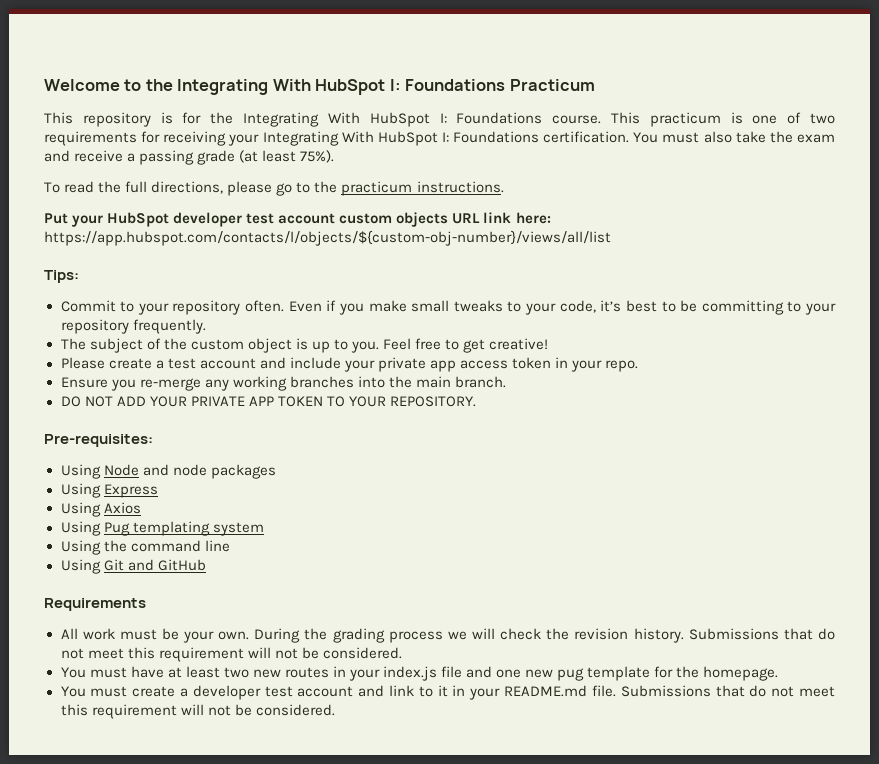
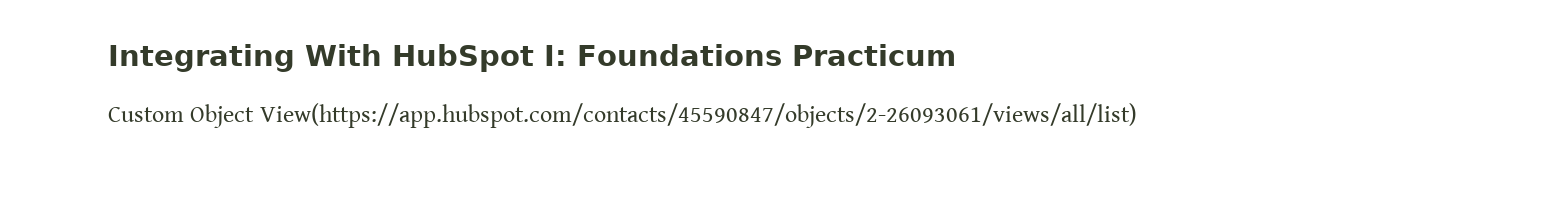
- Welcome to the Integrating With HubSpot I: Foundations Practicum
+ Integrating With HubSpot I: Foundations Practicum
- This repository is for the Integrating With HubSpot I: Foundations course. This practicum is one of two requirements for receiving your Integrating With HubSpot I: Foundations certification. You must also take the exam and receive a passing grade (at least 75%).
- To read the full directions, please go to the practicum instructions.
- Put your HubSpot developer test account custom objects URL link here: https://app.hubspot.com/contacts/l/objects/${custom-obj-number}/views/all/list
- Tips:
- Commit to your repository often. Even if you make small tweaks to your code, it’s best to be committing to your repository frequently.
- The subject of the custom object is up to you. Feel free to get creative!
- Please create a test account and include your private app access token in your repo.
- Ensure you re-merge any working branches into the main branch.
- DO NOT ADD YOUR PRIVATE APP TOKEN TO YOUR REPOSITORY.
- Pre-requisites:
- Using Node and node packages
- Using Express
- Using Axios
- Using Pug templating system
- Using the command line
- Using Git and GitHub
- Requirements
- All work must be your own. During the grading process we will check the revision history. Submissions that do not meet this requirement will not be considered.
- You must have at least two new routes in your index.js file and one new pug template for the homepage.
- You must create a developer test account and link to it in your README.md file. Submissions that do not meet this requirement will not be considered.
+ Custom Object View(https://app.hubspot.com/contacts/45590847/objects/2-26093061/views/all/list)

